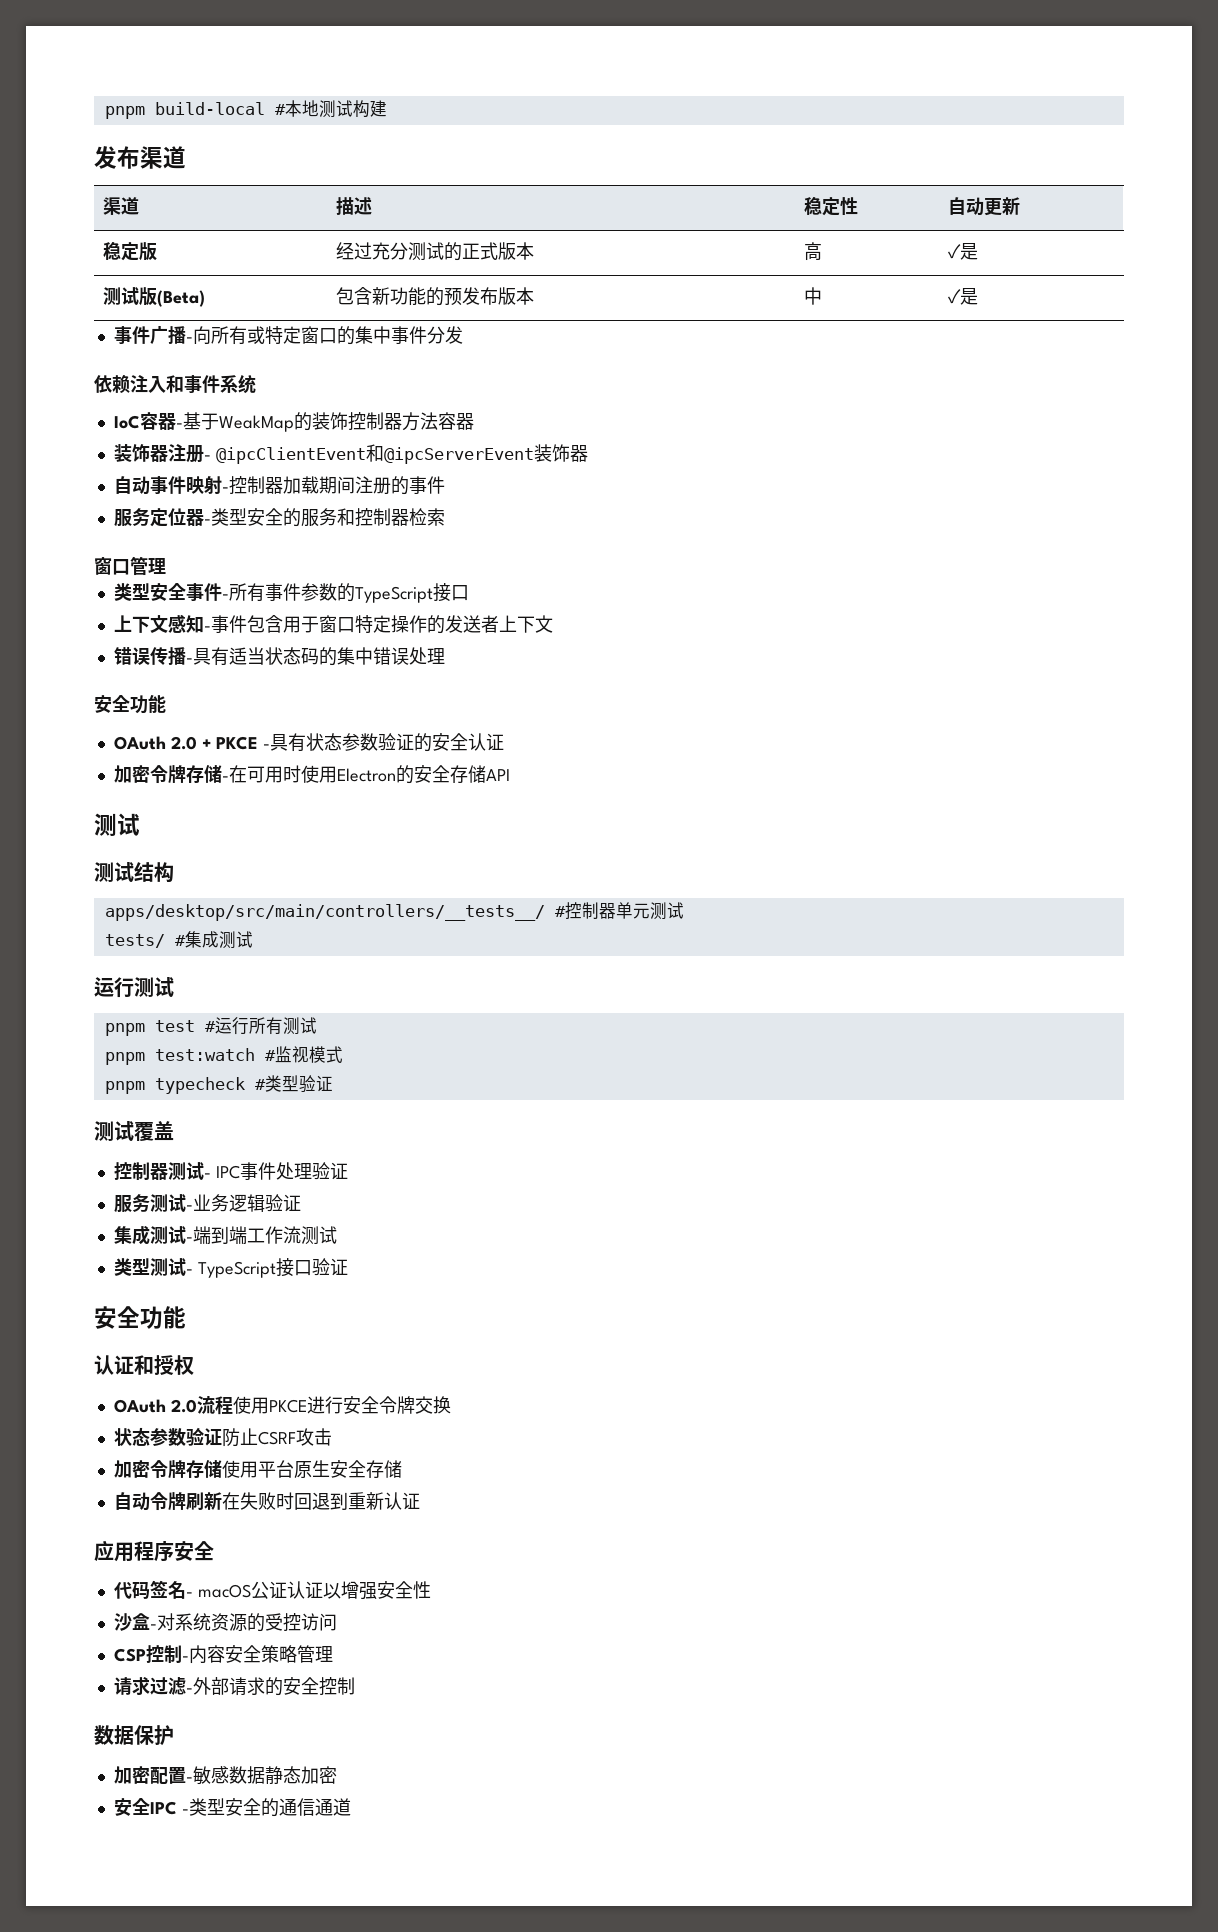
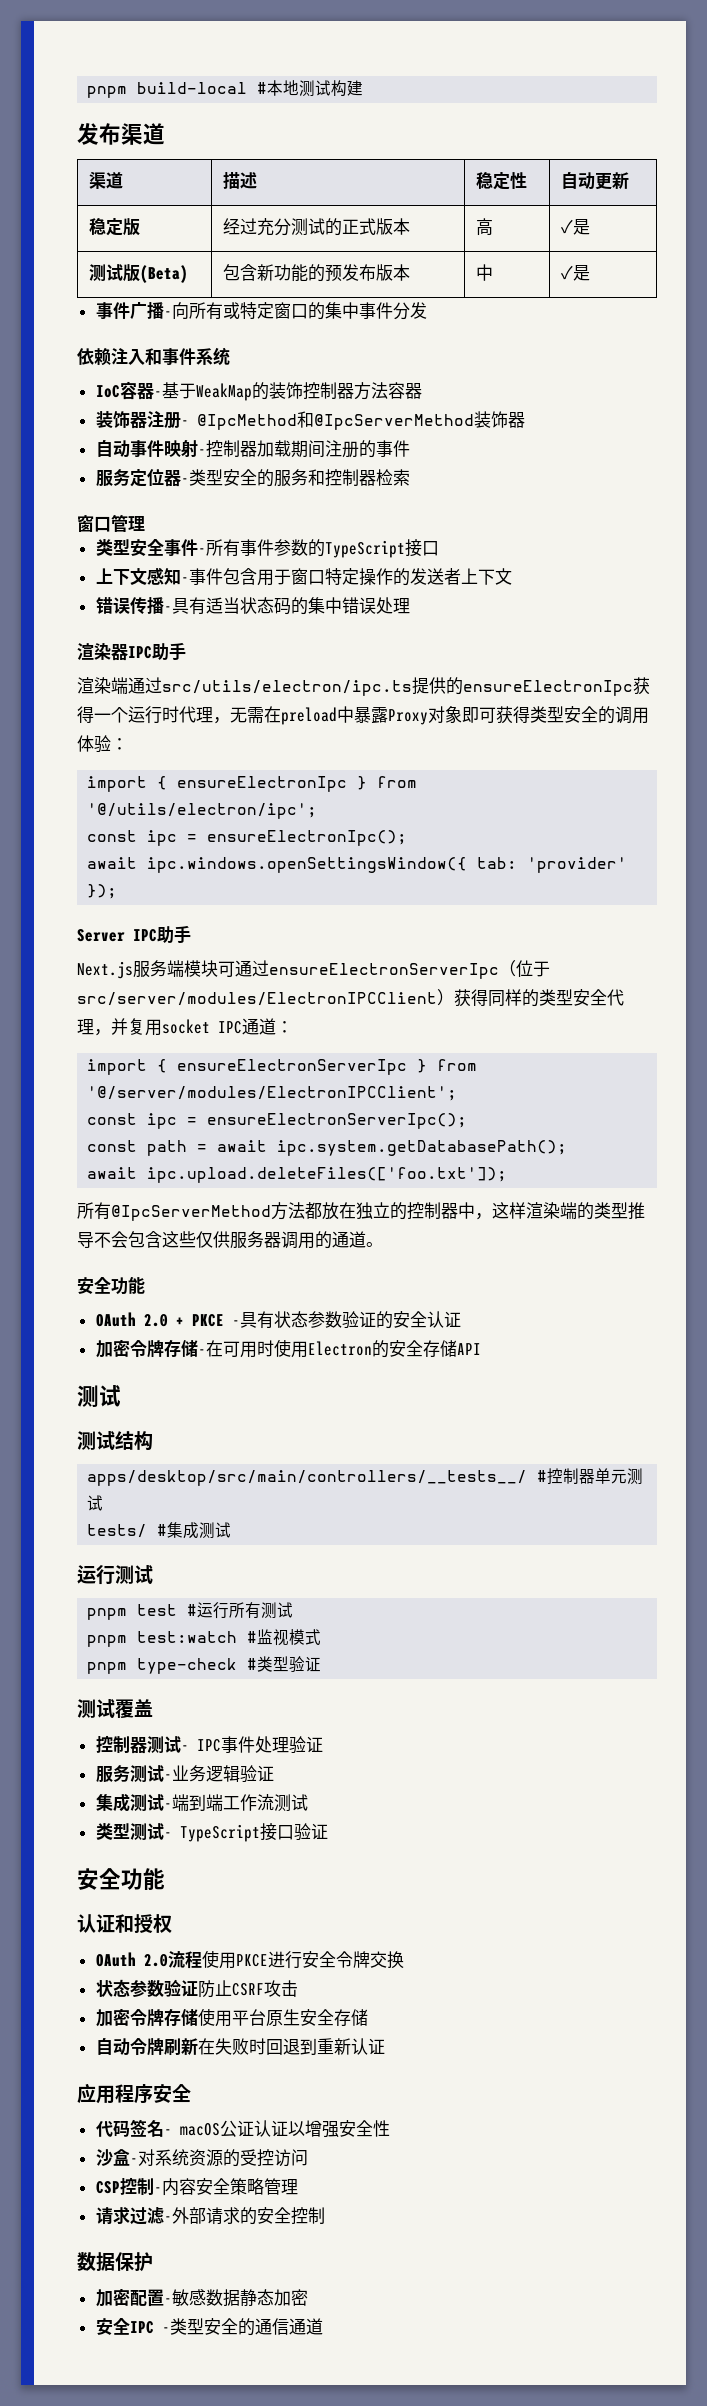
- 装饰器注册- @ipcClientEvent和@ipcServerEvent装饰器
+ 装饰器注册- @IpcMethod和@IpcServerMethod装饰器
+ 渲染器IPC助手
+ 渲染端通过src/utils/electron/ipc.ts提供的ensureElectronIpc获得一个运行时代理，无需在preload中暴露Proxy对象即可获得类型安全的调用体验：
+ import { ensureElectronIpc } from '@/utils/electron/ipc';
+ const ipc = ensureElectronIpc();
+ await ipc.windows.openSettingsWindow({ tab: 'provider' });
+ Server IPC助手
+ Next.js服务端模块可通过ensureElectronServerIpc（位于src/server/modules/ElectronIPCClient）获得同样的类型安全代理，并复用socket IPC通道：
+ import { ensureElectronServerIpc } from '@/server/modules/ElectronIPCClient';
+ const ipc = ensureElectronServerIpc();
+ const path = await ipc.system.getDatabasePath();
+ await ipc.upload.deleteFiles(['foo.txt']);
+ 所有@IpcServerMethod方法都放在独立的控制器中，这样渲染端的类型推导不会包含这些仅供服务器调用的通道。
- pnpm typecheck #类型验证
+ pnpm type-check #类型验证

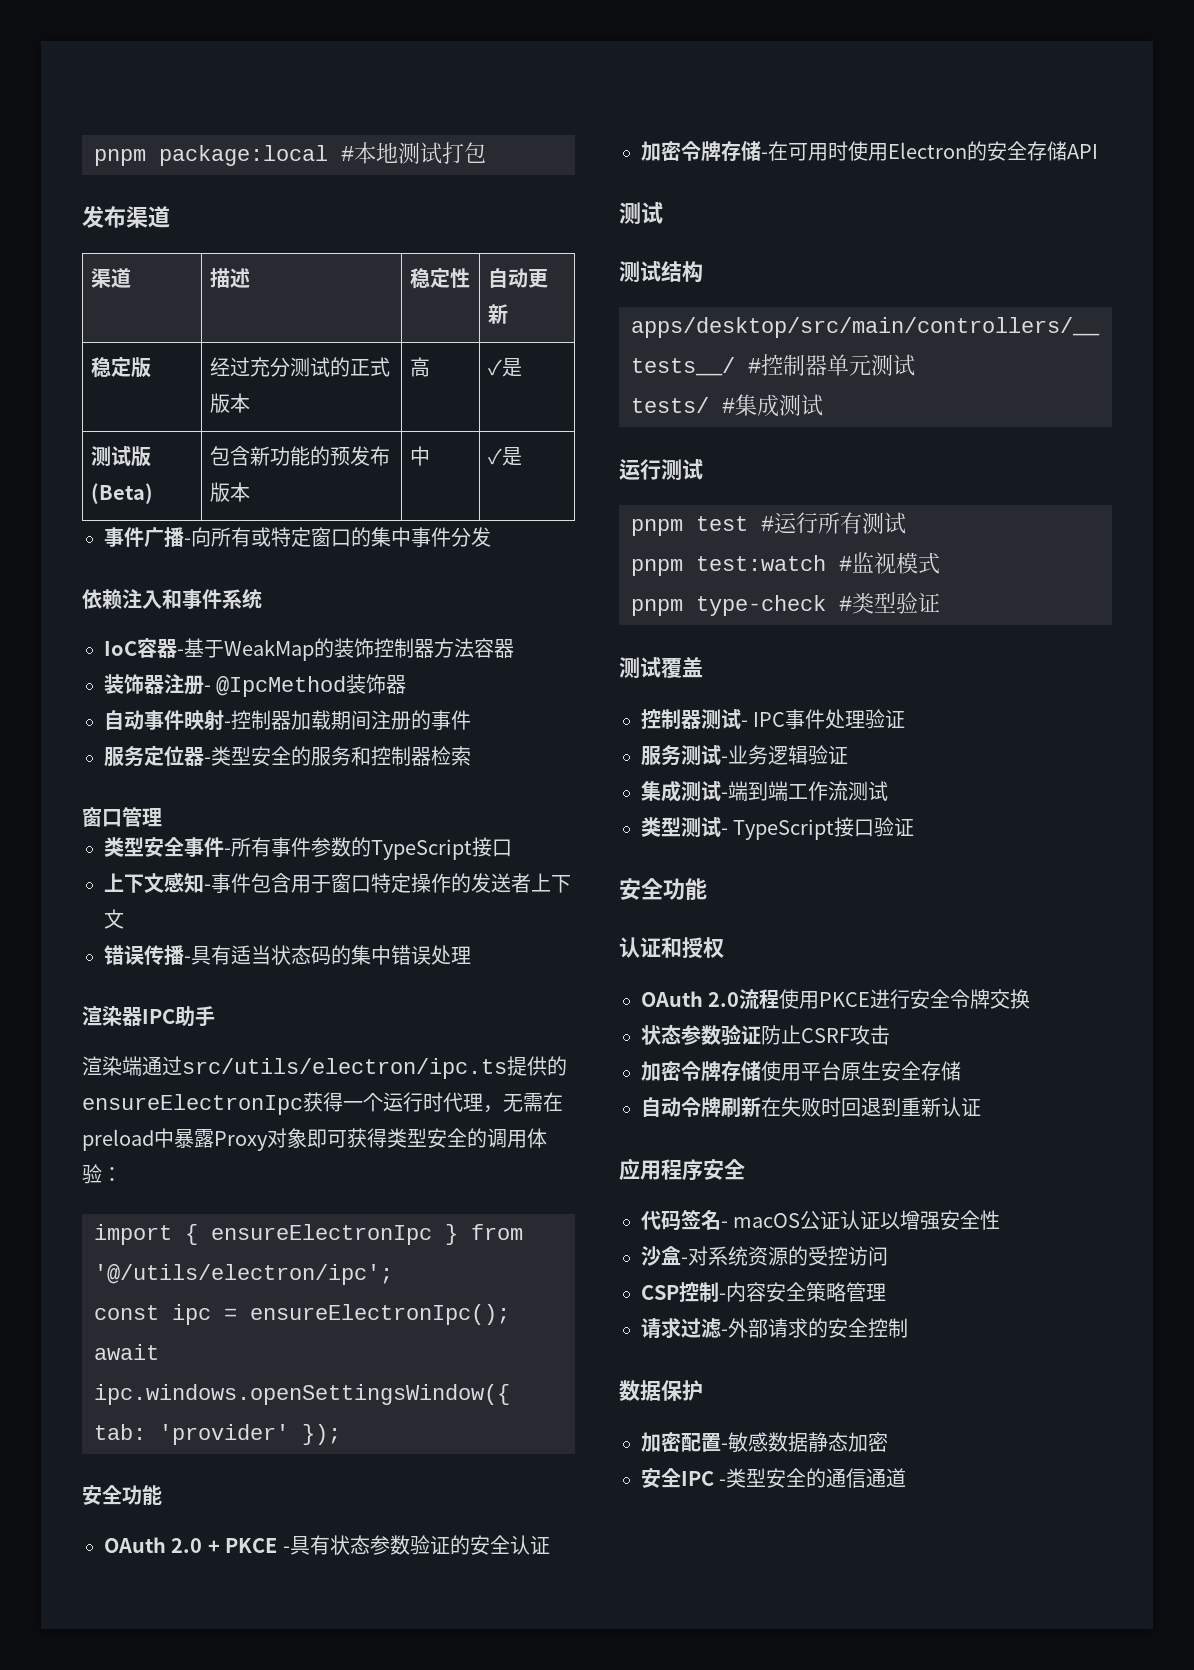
- pnpm build-local #本地测试构建
+ pnpm package:local #本地测试打包
- 装饰器注册- @IpcMethod和@IpcServerMethod装饰器
+ 装饰器注册- @IpcMethod装饰器
- Server IPC助手
- Next.js服务端模块可通过ensureElectronServerIpc（位于src/server/modules/ElectronIPCClient）获得同样的类型安全代理，并复用socket IPC通道：
- import { ensureElectronServerIpc } from '@/server/modules/ElectronIPCClient';
- const ipc = ensureElectronServerIpc();
- const path = await ipc.system.getDatabasePath();
- await ipc.upload.deleteFiles(['foo.txt']);
- 所有@IpcServerMethod方法都放在独立的控制器中，这样渲染端的类型推导不会包含这些仅供服务器调用的通道。

